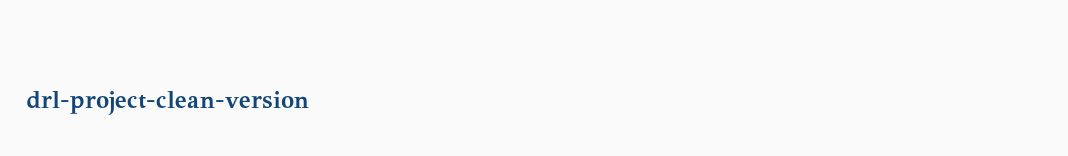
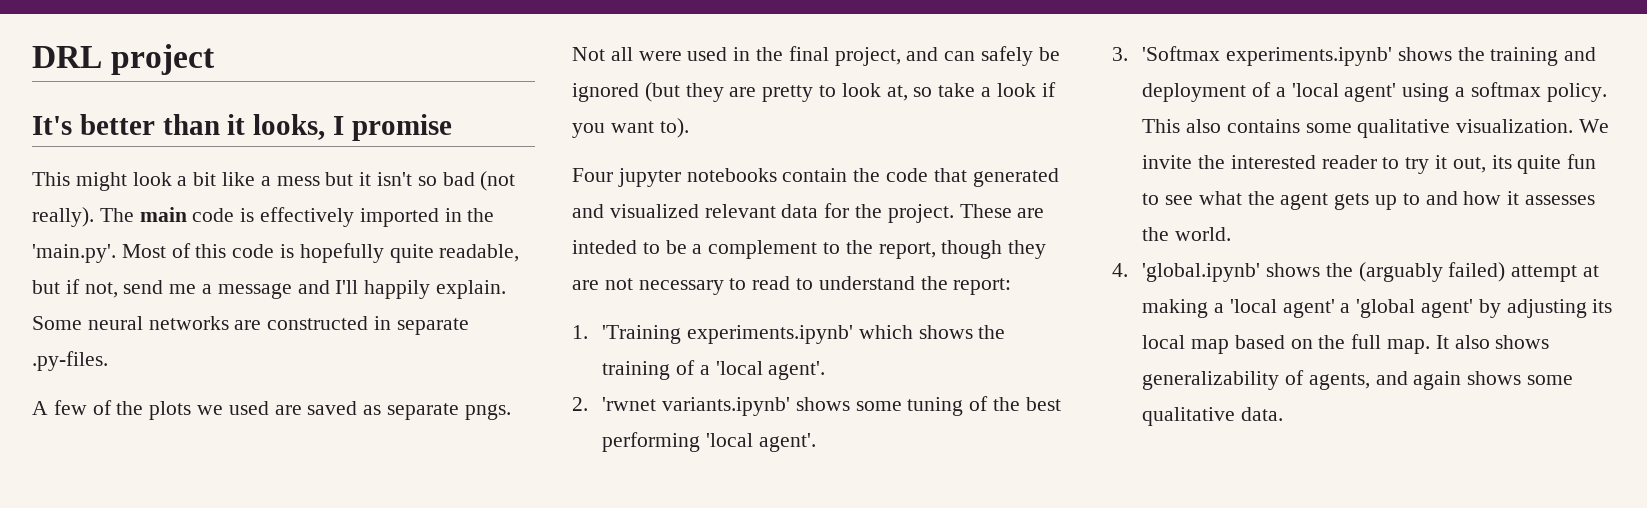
- drl-project-clean-version
+ DRL project
+ It's better than it looks, I promise
+ This might look a bit like a mess but it isn't so bad (not really). The main code is effectively imported in the 'main.py'. Most of this code is hopefully quite readable, but if not, send me a message and I'll happily explain. Some neural networks are constructed in separate .py-files.
+ A few of the plots we used are saved as separate pngs. Not all were used in the final project, and can safely be ignored (but they are pretty to look at, so take a look if you want to).
+ Four jupyter notebooks contain the code that generated and visualized relevant data for the project. These are inteded to be a complement to the report, though they are not necessary to read to understand the report:
+ 1. 'Training experiments.ipynb' which shows the training of a 'local agent'.
+ 2. 'rwnet variants.ipynb' shows some tuning of the best performing 'local agent'.
+ 3. 'Softmax experiments.ipynb' shows the training and deployment of a 'local agent' using a softmax policy. This also contains some qualitative visualization. We invite the interested reader to try it out, its quite fun to see what the agent gets up to and how it assesses the world.
+ 4. 'global.ipynb' shows the (arguably failed) attempt at making a 'local agent' a 'global agent' by adjusting its local map based on the full map. It also shows generalizability of agents, and again shows some qualitative data.

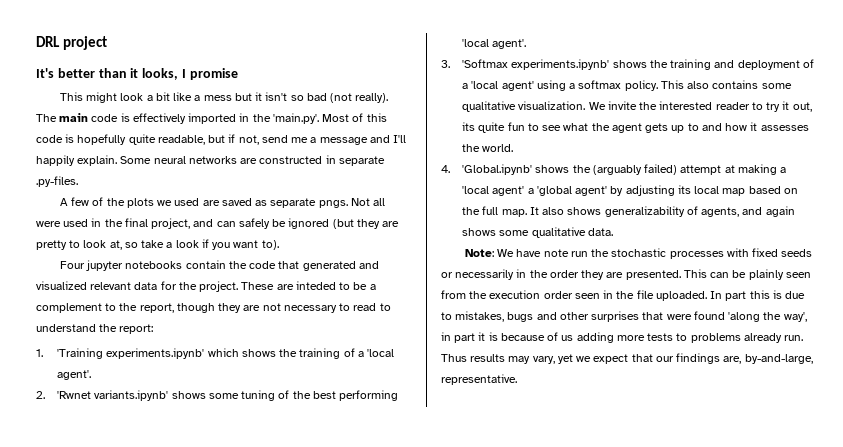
- 2. 'rwnet variants.ipynb' shows some tuning of the best performing 'local agent'.
+ 2. 'Rwnet variants.ipynb' shows some tuning of the best performing 'local agent'.
- 4. 'global.ipynb' shows the (arguably failed) attempt at making a 'local agent' a 'global agent' by adjusting its local map based on the full map.
+ 4. 'Global.ipynb' shows the (arguably failed) attempt at making a 'local agent' a 'global agent' by adjusting its local map based on the full map.
+ Note: We have note run the stochastic processes with fixed seeds or necessarily in the order they are presented. This can be plainly seen from the execution order seen in the file uploaded. In part this is due to mistakes, bugs and other surprises that were found 'along the way', in part it is because of us adding more tests to problems already run. Thus results may vary, yet we expect that our findings are, by-and-large, representative.

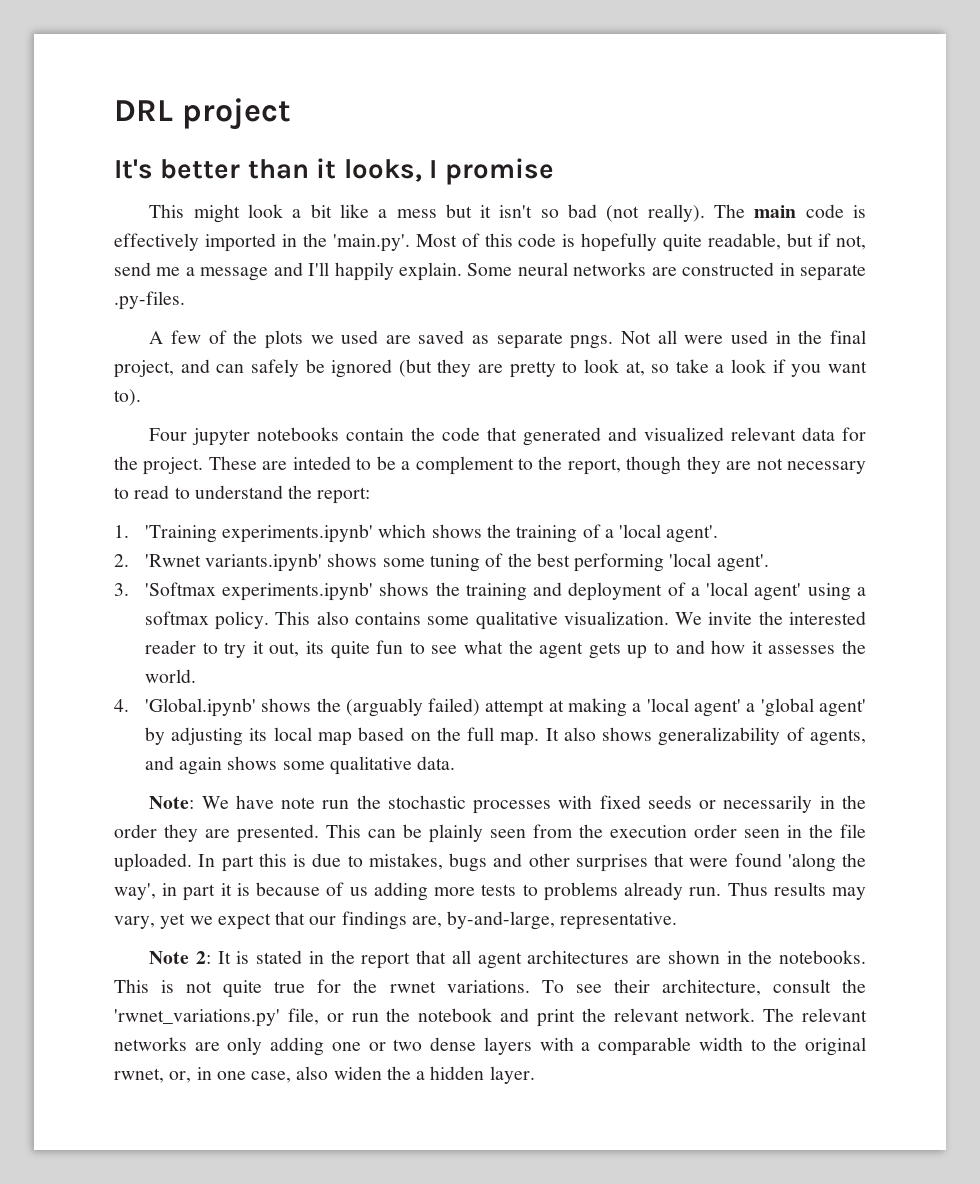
+ Note 2: It is stated in the report that all agent architectures are shown in the notebooks. This is not quite true for the rwnet variations. To see their architecture, consult the 'rwnet_variations.py' file, or run the notebook and print the relevant network. The relevant networks are only adding one or two dense layers with a comparable width to the original rwnet, or, in one case, also widen the a hidden layer.

